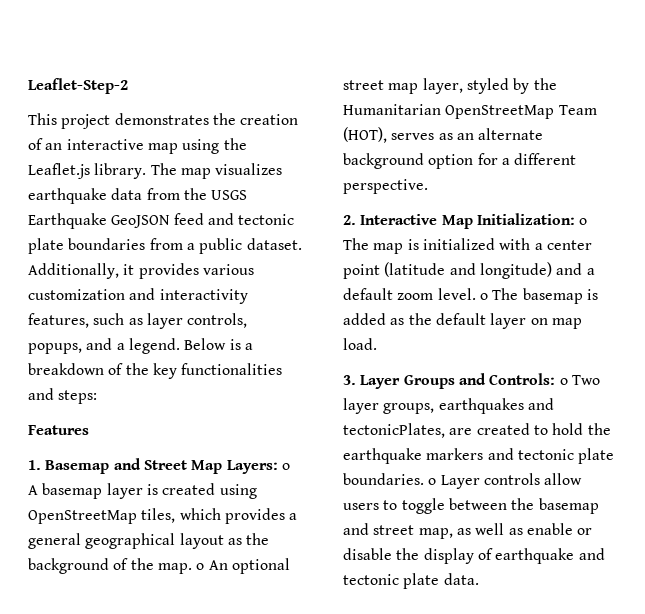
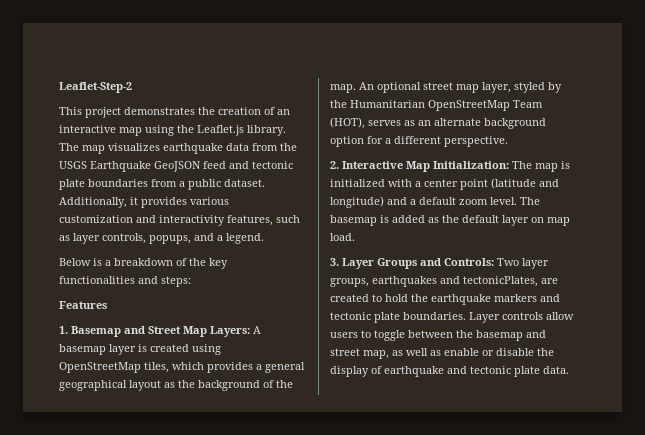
- Additionally, it provides various customization and interactivity features, such as layer controls, popups, and a legend. Below is a breakdown of the key functionalities and steps:
+ Additionally, it provides various customization and interactivity features, such as layer controls, popups, and a legend.
+ Below is a breakdown of the key functionalities and steps:
- 1. Basemap and Street Map Layers: o A basemap layer is created using OpenStreetMap tiles, which provides a general geographical layout as the background of the map. o An optional street map layer, styled by the Humanitarian OpenStreetMap Team (HOT), serves as an alternate background option for a different perspective.
+ 1. Basemap and Street Map Layers: A basemap layer is created using OpenStreetMap tiles, which provides a general geographical layout as the background of the map. An optional street map layer, styled by the Humanitarian OpenStreetMap Team (HOT), serves as an alternate background option for a different perspective.
- 2. Interactive Map Initialization: o The map is initialized with a center point (latitude and longitude) and a default zoom level. o The basemap is added as the default layer on map load.
+ 2. Interactive Map Initialization: The map is initialized with a center point (latitude and longitude) and a default zoom level. The basemap is added as the default layer on map load.
- 3. Layer Groups and Controls: o Two layer groups, earthquakes and tectonicPlates, are created to hold the earthquake markers and tectonic plate boundaries. o Layer controls allow users to toggle between the basemap and street map, as well as enable or disable the display of earthquake and tectonic plate data.
+ 3. Layer Groups and Controls: Two layer groups, earthquakes and tectonicPlates, are created to hold the earthquake markers and tectonic plate boundaries. Layer controls allow users to toggle between the basemap and street map, as well as enable or disable the display of earthquake and tectonic plate data.

